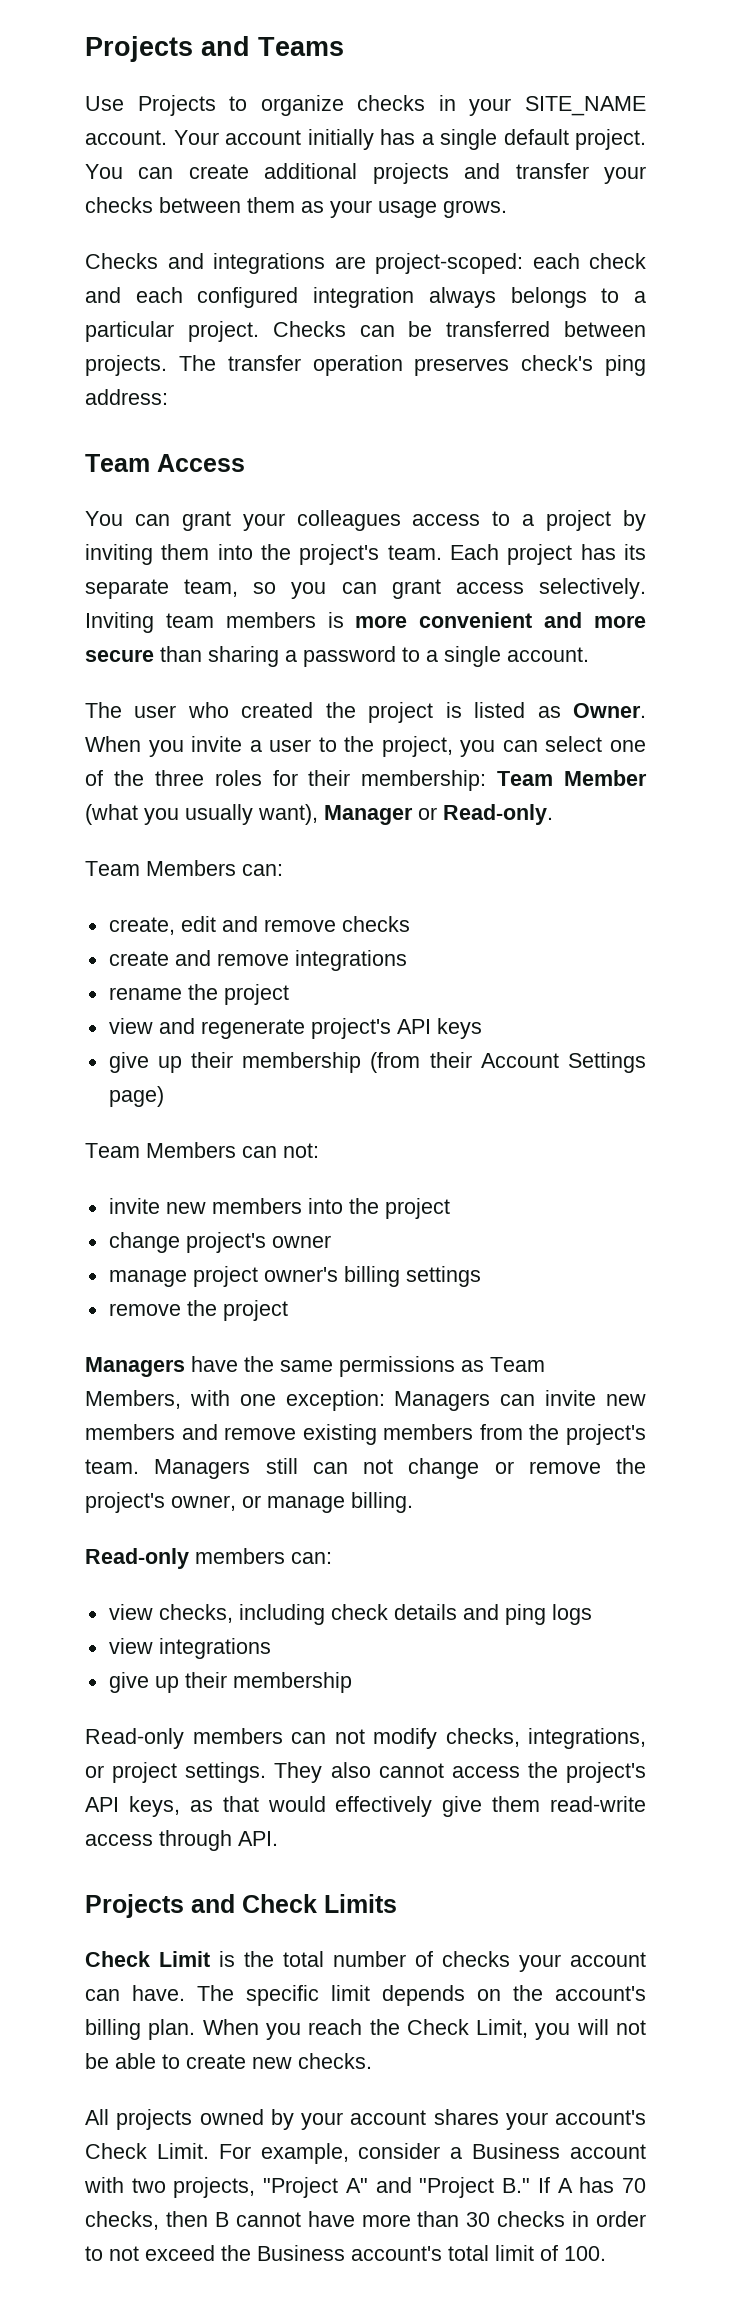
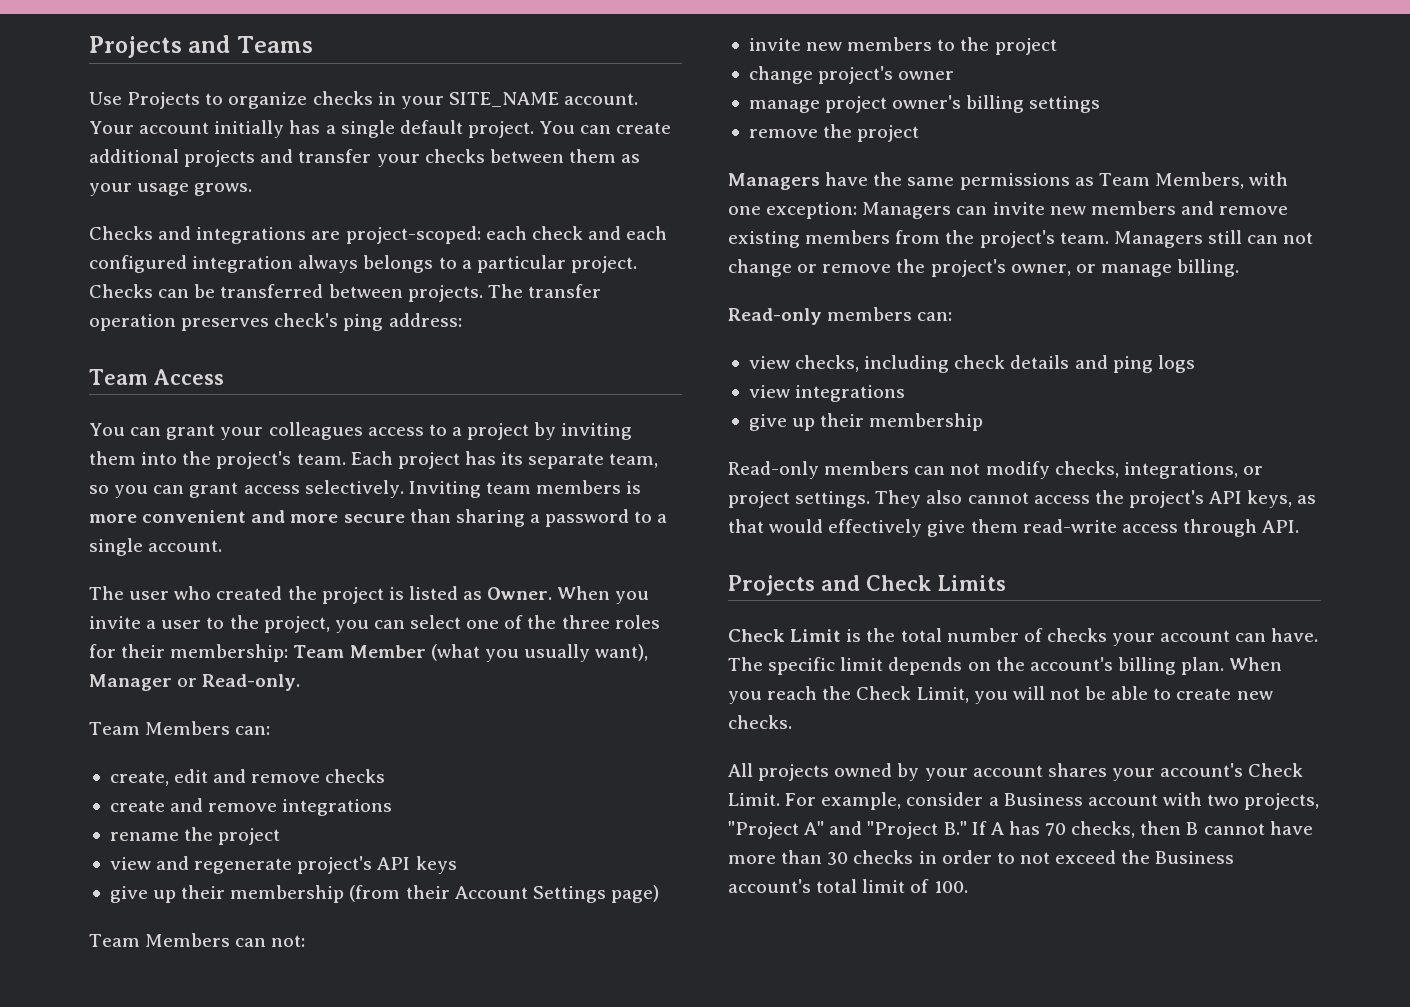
- invite new members into the project
+ invite new members to the project

